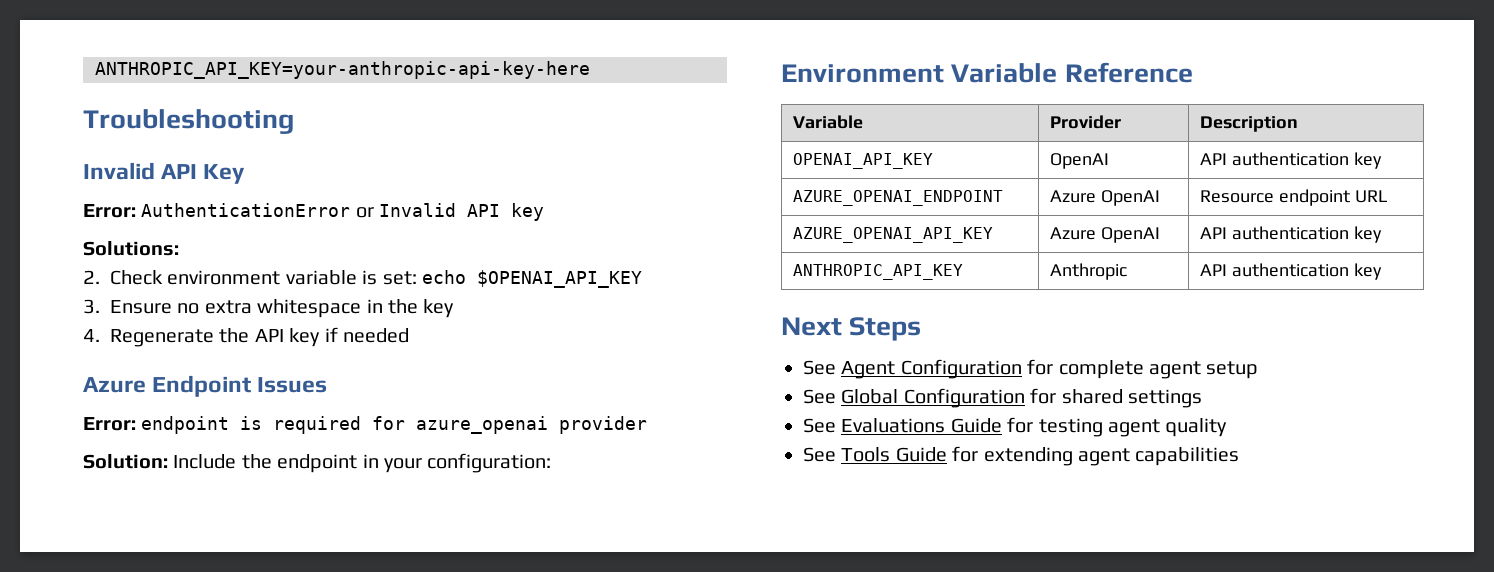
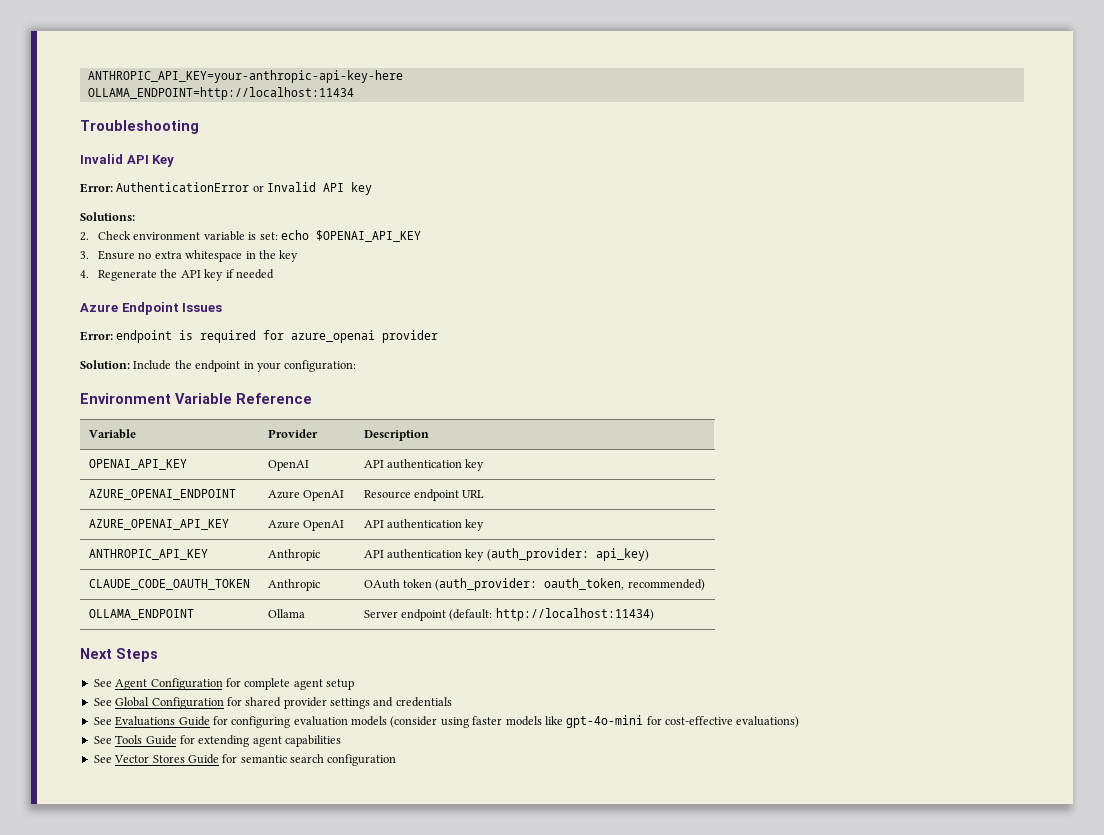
+ OLLAMA_ENDPOINT=http://localhost:11434
- ANTHROPIC_API_KEY | Anthropic | API authentication key
+ ANTHROPIC_API_KEY | Anthropic | API authentication key (auth_provider: api_key)
+ CLAUDE_CODE_OAUTH_TOKEN | Anthropic | OAuth token (auth_provider: oauth_token, recommended)
+ OLLAMA_ENDPOINT | Ollama | Server endpoint (default: http://localhost:11434)
- See Global Configuration for shared settings
+ See Global Configuration for shared provider settings and credentials
- See Evaluations Guide for testing agent quality
+ See Evaluations Guide for configuring evaluation models (consider using faster models like gpt-4o-mini for cost-effective evaluations)
+ See Vector Stores Guide for semantic search configuration

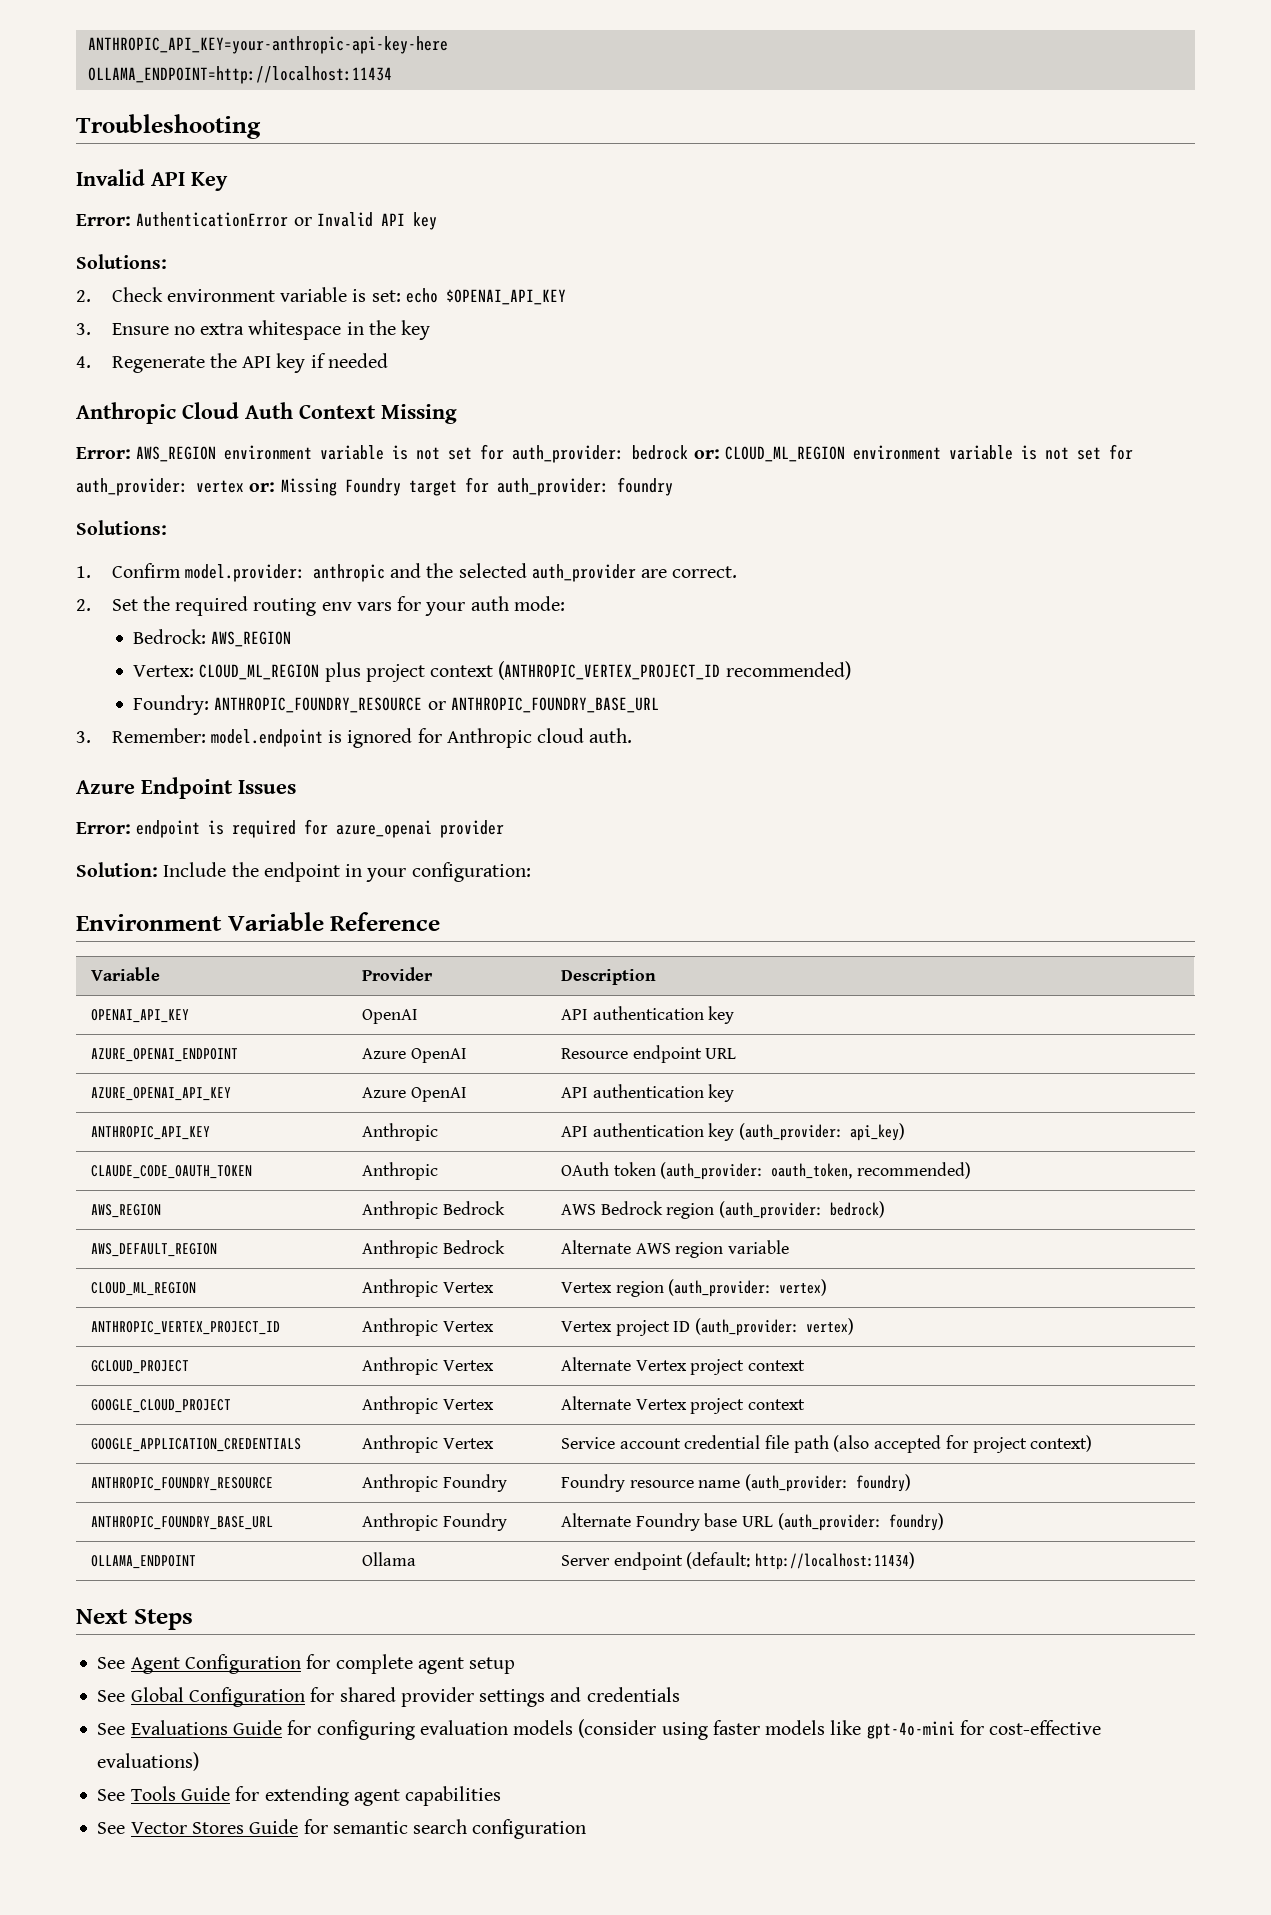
+ Anthropic Cloud Auth Context Missing
+ Error: AWS_REGION environment variable is not set for auth_provider: bedrock or: CLOUD_ML_REGION environment variable is not set for auth_provider: vertex or: Missing Foundry target for auth_provider: foundry
+ Solutions:
+ 1. Confirm model.provider: anthropic and the selected auth_provider are correct.
+ 2. Set the required routing env vars for your auth mode:
+ Bedrock: AWS_REGION
+ Vertex: CLOUD_ML_REGION plus project context (ANTHROPIC_VERTEX_PROJECT_ID recommended)
+ Foundry: ANTHROPIC_FOUNDRY_RESOURCE or ANTHROPIC_FOUNDRY_BASE_URL
+ 3. Remember: model.endpoint is ignored for Anthropic cloud auth.
+ AWS_REGION | Anthropic Bedrock | AWS Bedrock region (auth_provider: bedrock)
+ AWS_DEFAULT_REGION | Anthropic Bedrock | Alternate AWS region variable
+ CLOUD_ML_REGION | Anthropic Vertex | Vertex region (auth_provider: vertex)
+ ANTHROPIC_VERTEX_PROJECT_ID | Anthropic Vertex | Vertex project ID (auth_provider: vertex)
+ GCLOUD_PROJECT | Anthropic Vertex | Alternate Vertex project context
+ GOOGLE_CLOUD_PROJECT | Anthropic Vertex | Alternate Vertex project context
+ GOOGLE_APPLICATION_CREDENTIALS | Anthropic Vertex | Service account credential file path (also accepted for project context)
+ ANTHROPIC_FOUNDRY_RESOURCE | Anthropic Foundry | Foundry resource name (auth_provider: foundry)
+ ANTHROPIC_FOUNDRY_BASE_URL | Anthropic Foundry | Alternate Foundry base URL (auth_provider: foundry)

